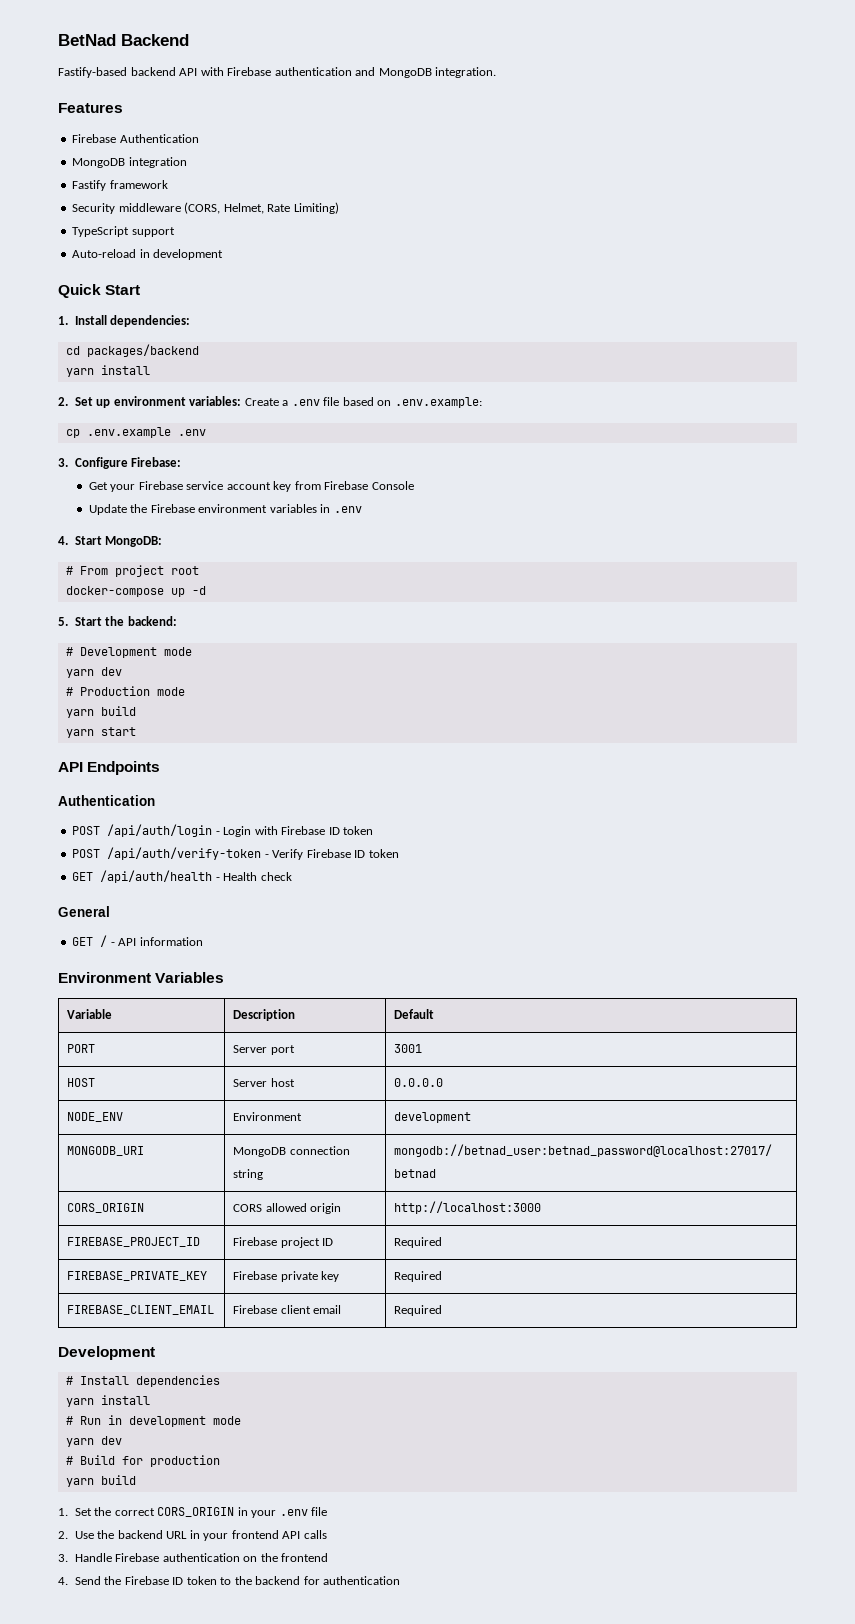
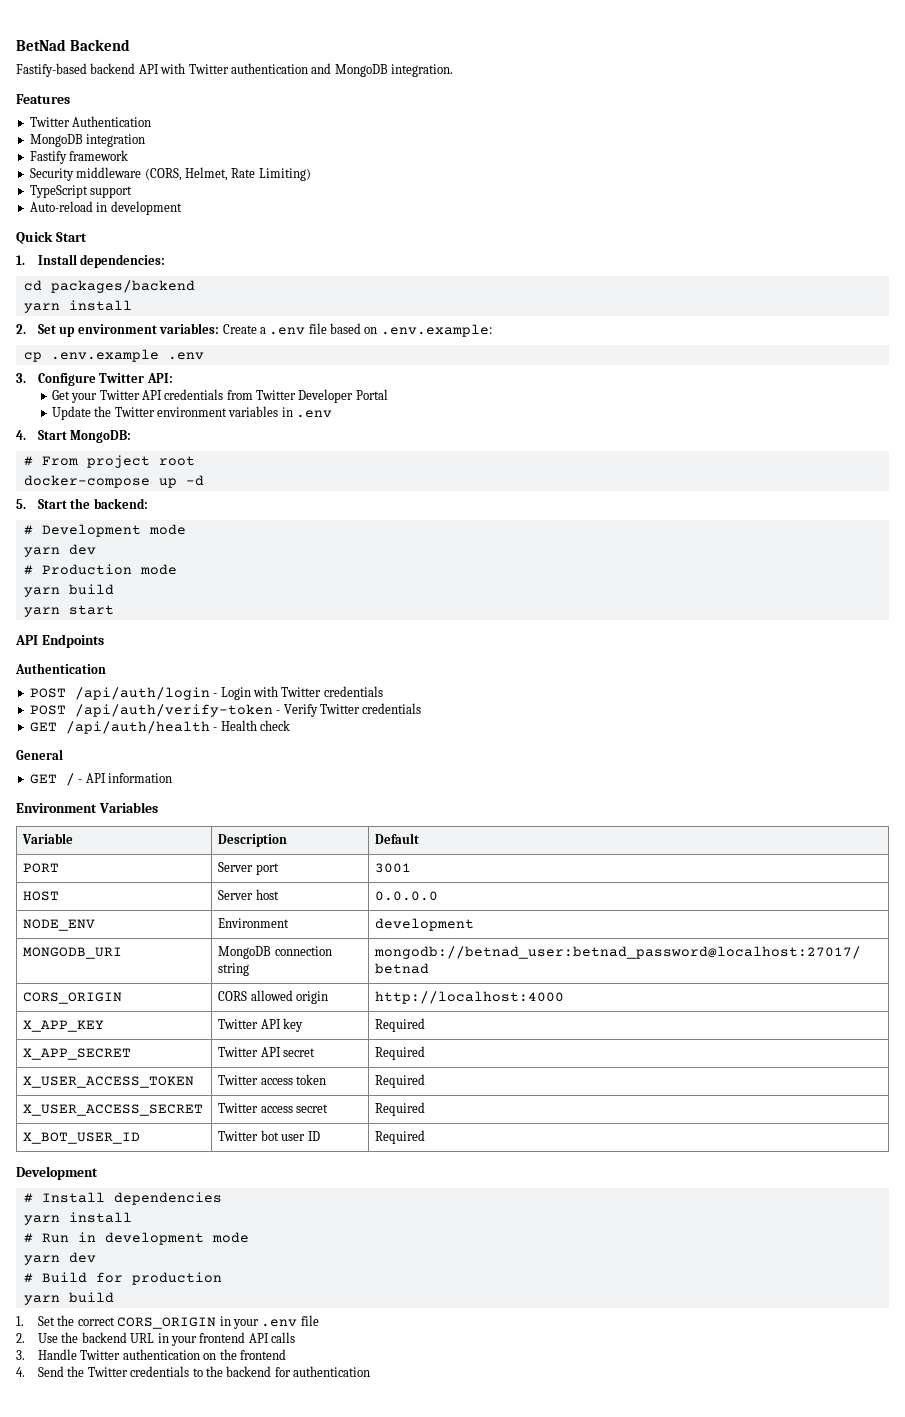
- Fastify-based backend API with Firebase authentication and MongoDB integration.
+ Fastify-based backend API with Twitter authentication and MongoDB integration.
- Firebase Authentication
+ Twitter Authentication
- 3. Configure Firebase:
+ 3. Configure Twitter API:
- Get your Firebase service account key from Firebase Console
+ Get your Twitter API credentials from Twitter Developer Portal
- Update the Firebase environment variables in .env
+ Update the Twitter environment variables in .env
- POST /api/auth/login - Login with Firebase ID token
+ POST /api/auth/login - Login with Twitter credentials
- POST /api/auth/verify-token - Verify Firebase ID token
+ POST /api/auth/verify-token - Verify Twitter credentials
- CORS_ORIGIN | CORS allowed origin | http://localhost:3000
- FIREBASE_PROJECT_ID | Firebase project ID | Required
- FIREBASE_PRIVATE_KEY | Firebase private key | Required
- FIREBASE_CLIENT_EMAIL | Firebase client email | Required
+ CORS_ORIGIN | CORS allowed origin | http://localhost:4000
+ X_APP_KEY | Twitter API key | Required
+ X_APP_SECRET | Twitter API secret | Required
+ X_USER_ACCESS_TOKEN | Twitter access token | Required
+ X_USER_ACCESS_SECRET | Twitter access secret | Required
+ X_BOT_USER_ID | Twitter bot user ID | Required
- 3. Handle Firebase authentication on the frontend
+ 3. Handle Twitter authentication on the frontend
- 4. Send the Firebase ID token to the backend for authentication
+ 4. Send the Twitter credentials to the backend for authentication

